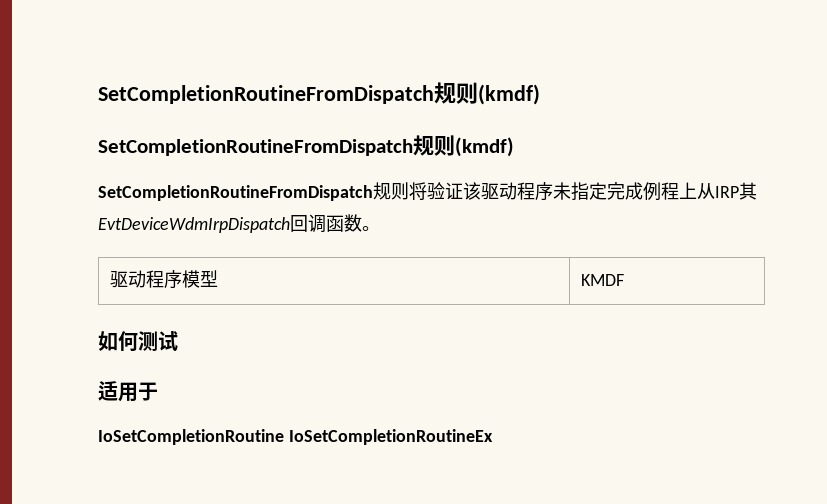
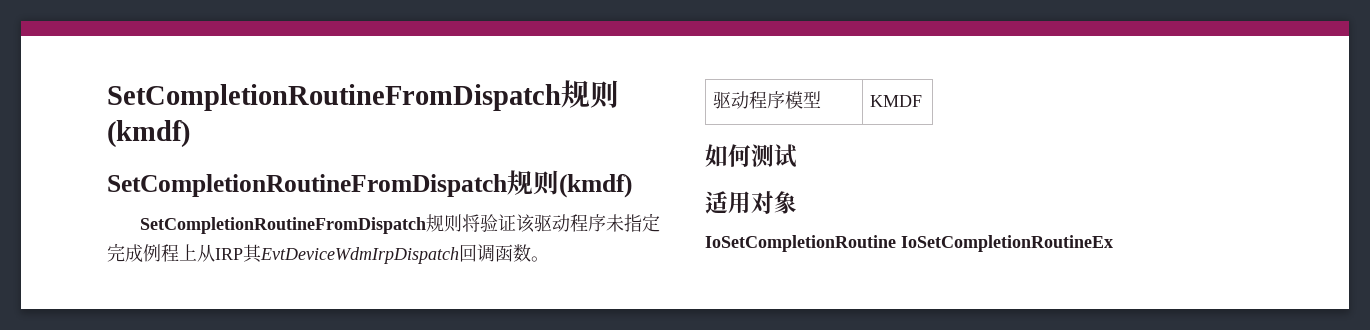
- 适用于
+ 适用对象

